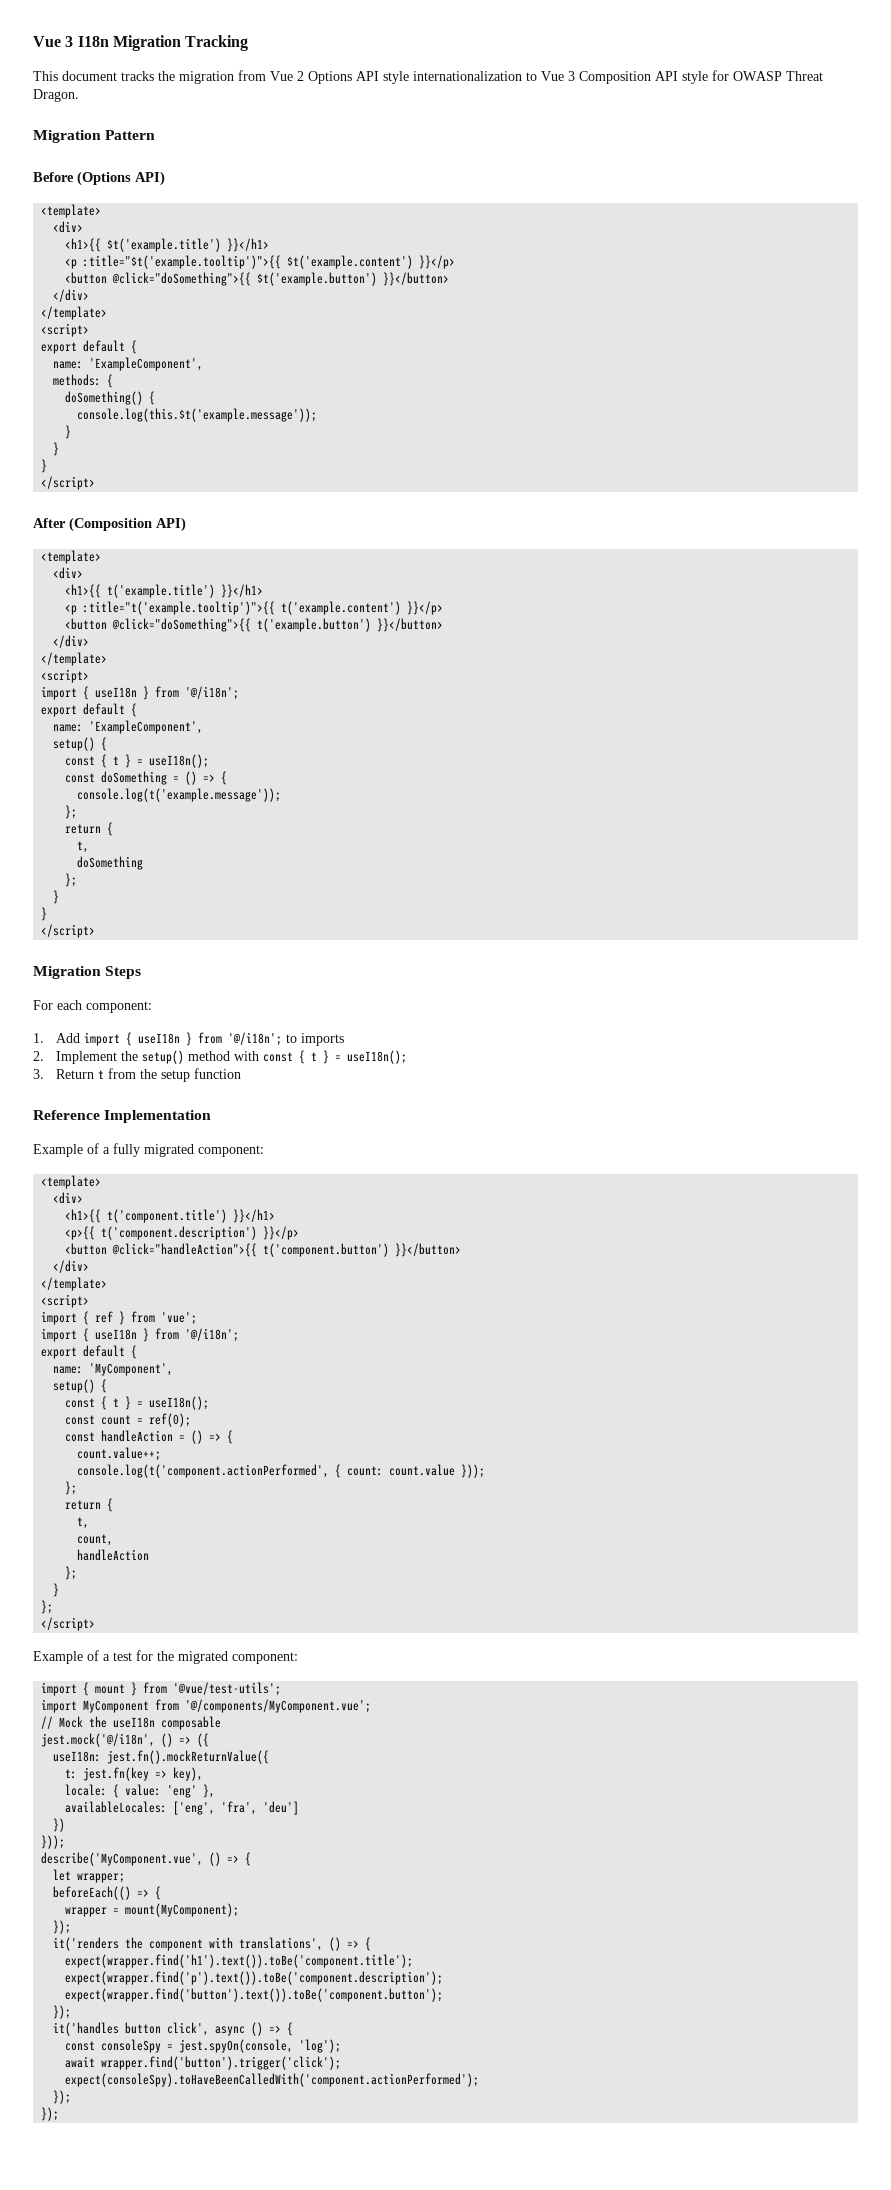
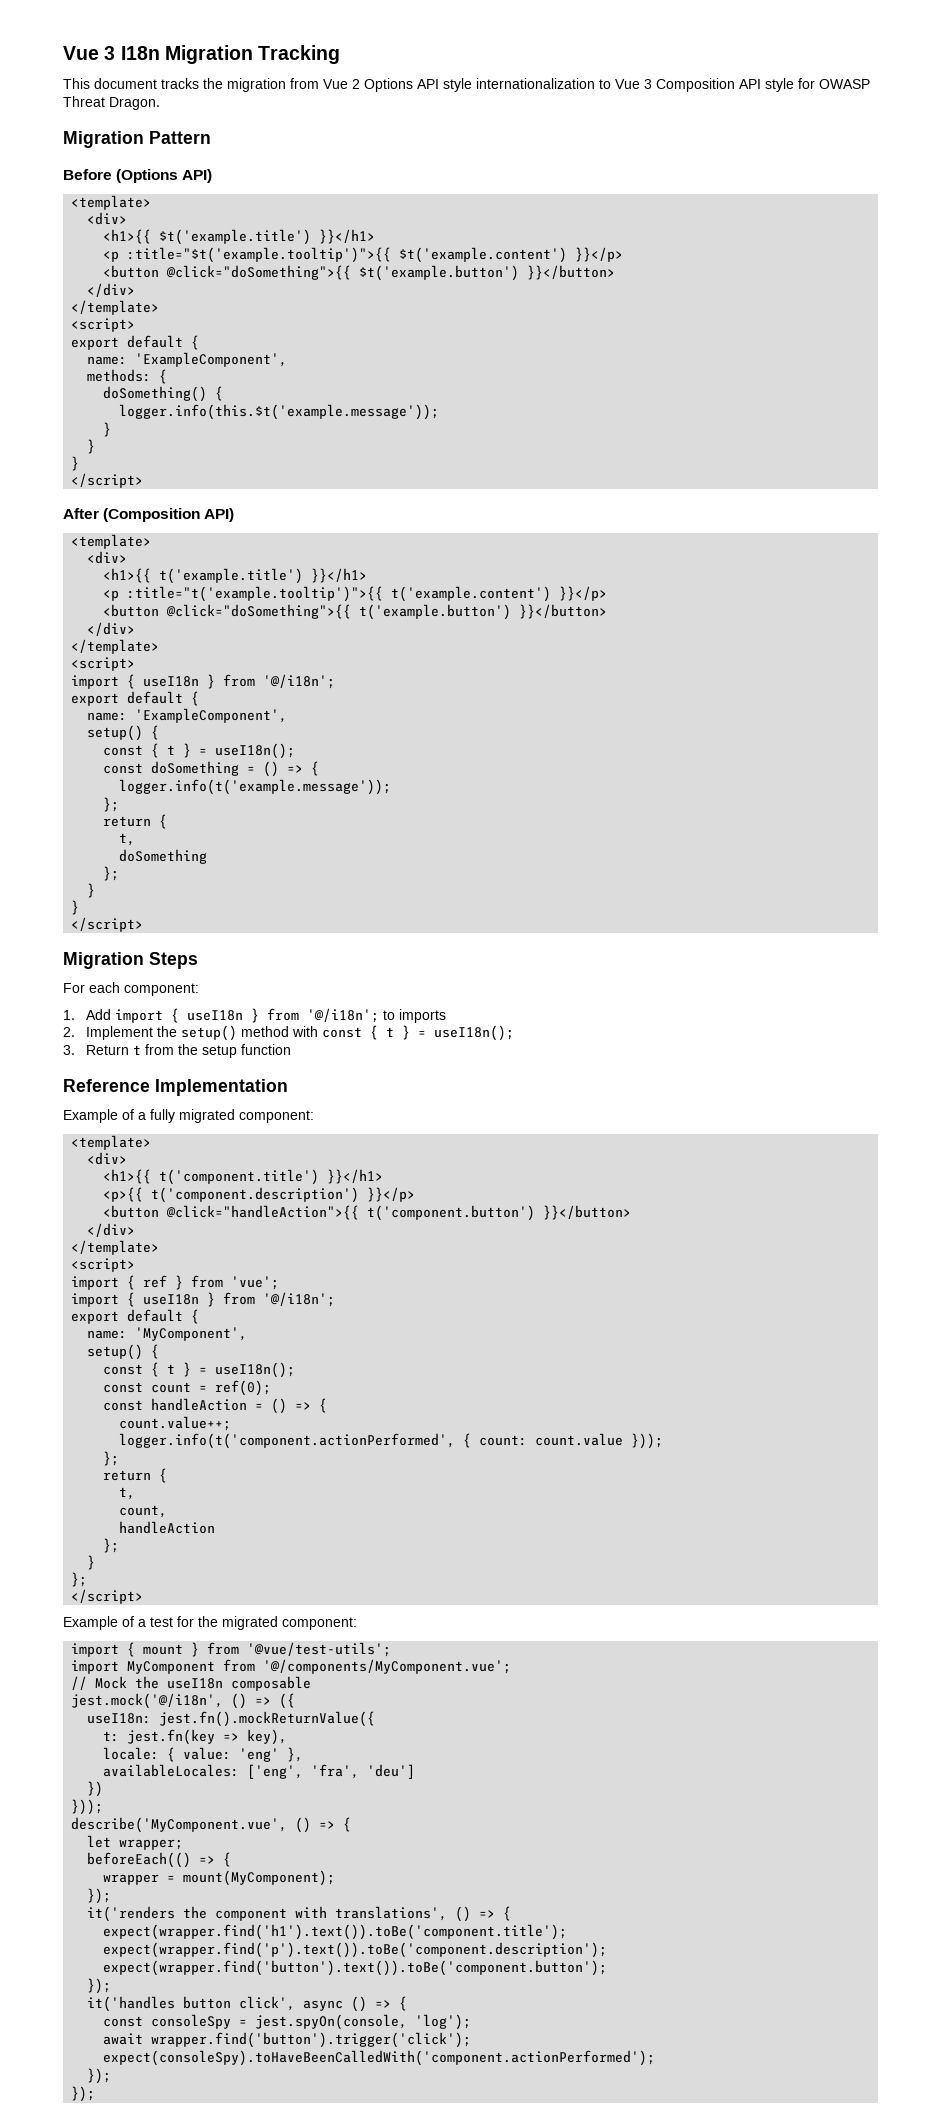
- console.log(this.$t('example.message'));
+ logger.info(this.$t('example.message'));
- console.log(t('example.message'));
+ logger.info(t('example.message'));
- console.log(t('component.actionPerformed', { count: count.value }));
+ logger.info(t('component.actionPerformed', { count: count.value }));

